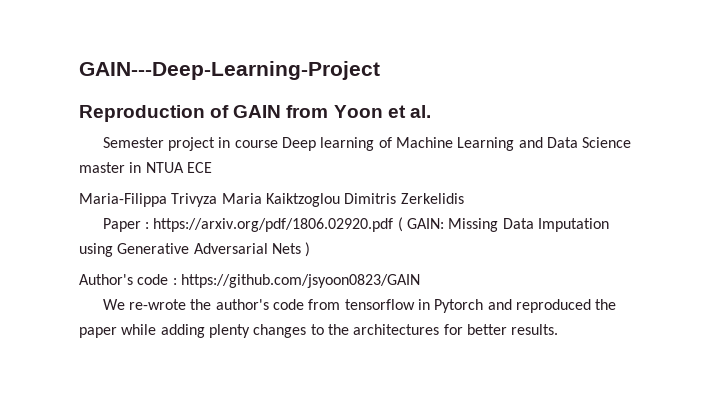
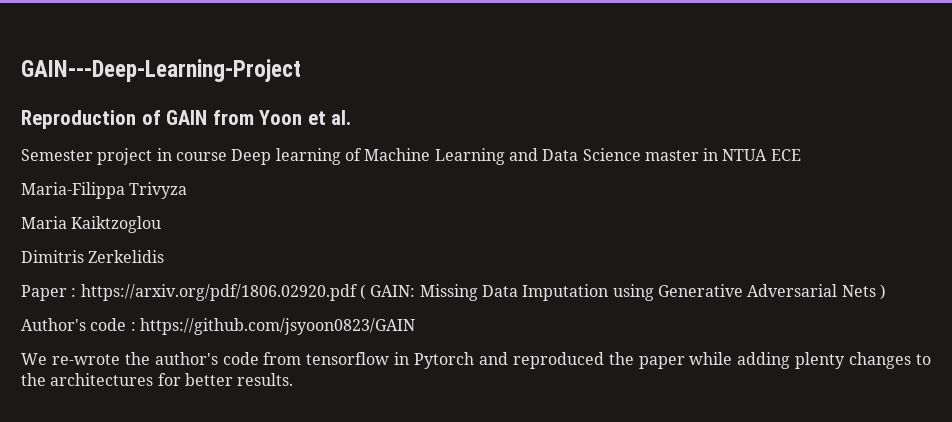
- Maria-Filippa Trivyza Maria Kaiktzoglou Dimitris Zerkelidis
+ Maria-Filippa Trivyza
+ Maria Kaiktzoglou
+ Dimitris Zerkelidis

